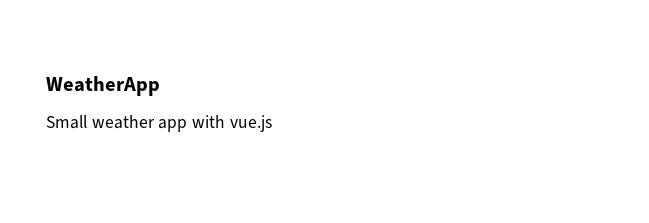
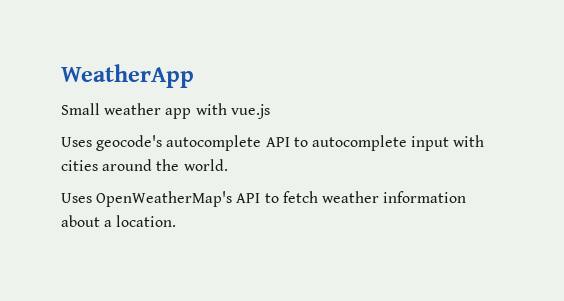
+ Uses geocode's autocomplete API to autocomplete input with cities around the world.
+ Uses OpenWeatherMap's API to fetch weather information about a location.

